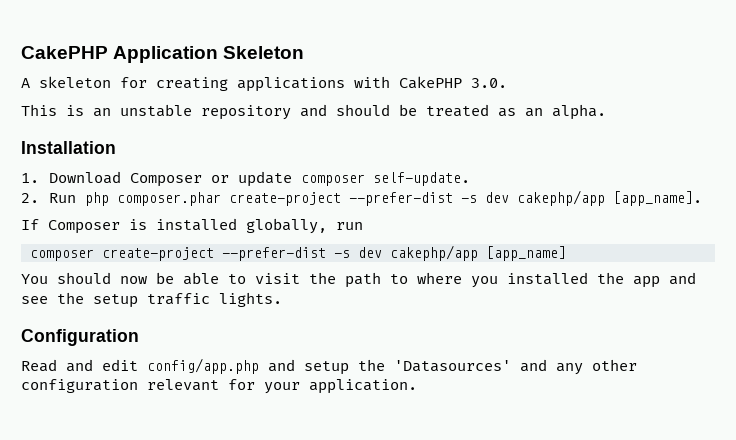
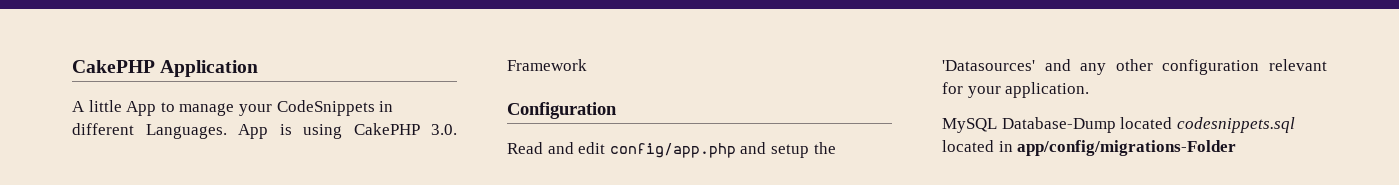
- CakePHP Application Skeleton
+ CakePHP Application
- A skeleton for creating applications with CakePHP 3.0.
- This is an unstable repository and should be treated as an alpha.
- Installation
- 1. Download Composer or update composer self-update.
- 2. Run php composer.phar create-project --prefer-dist -s dev cakephp/app [app_name].
- If Composer is installed globally, run
- composer create-project --prefer-dist -s dev cakephp/app [app_name]
- You should now be able to visit the path to where you installed the app and see the setup traffic lights.
+ A little App to manage your CodeSnippets in different Languages. App is using CakePHP 3.0. Framework
+ MySQL Database-Dump located codesnippets.sql located in app/config/migrations-Folder

